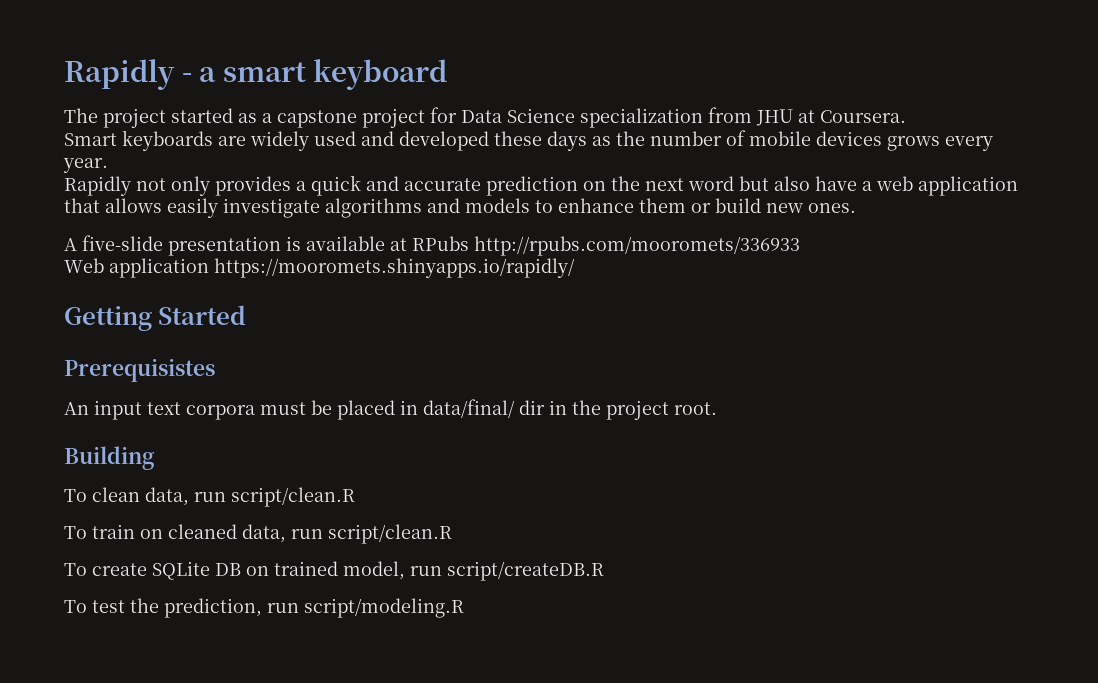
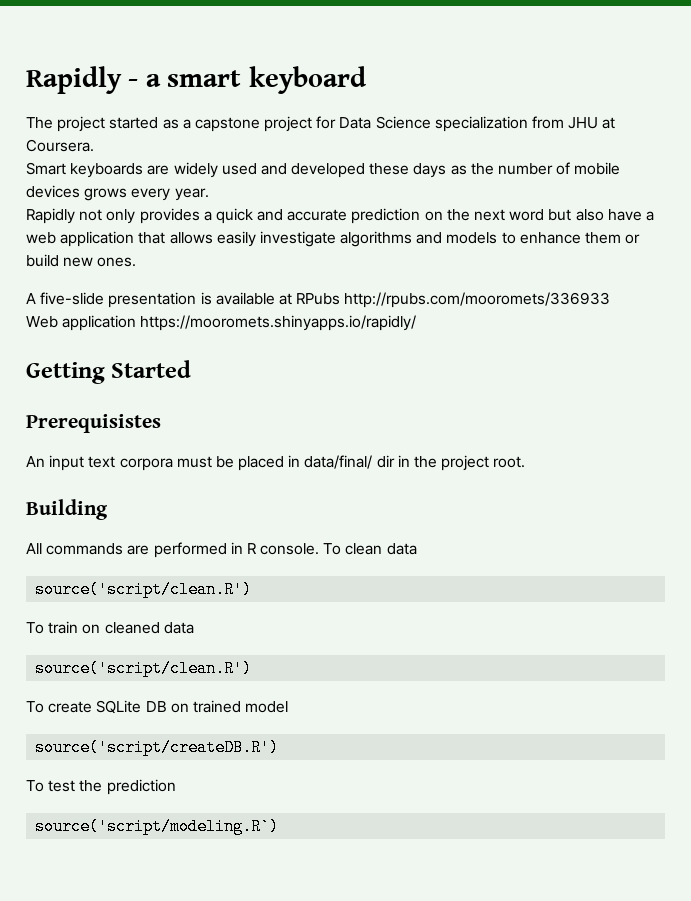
- To clean data, run script/clean.R
+ All commands are performed in R console. To clean data
+ source('script/clean.R')
- To train on cleaned data, run script/clean.R
+ To train on cleaned data
+ source('script/clean.R')
- To create SQLite DB on trained model, run script/createDB.R
+ To create SQLite DB on trained model
+ source('script/createDB.R')
- To test the prediction, run script/modeling.R
+ To test the prediction
+ source('script/modeling.R`)

